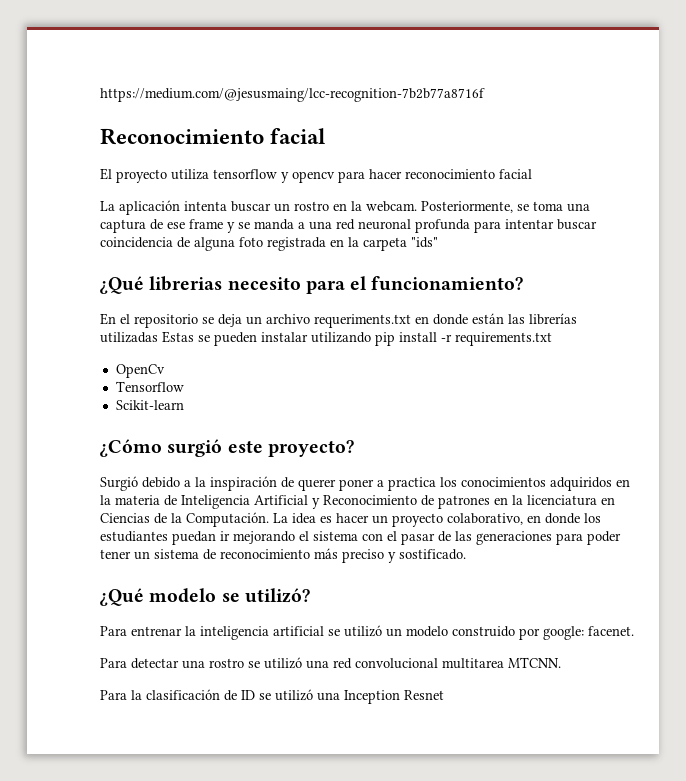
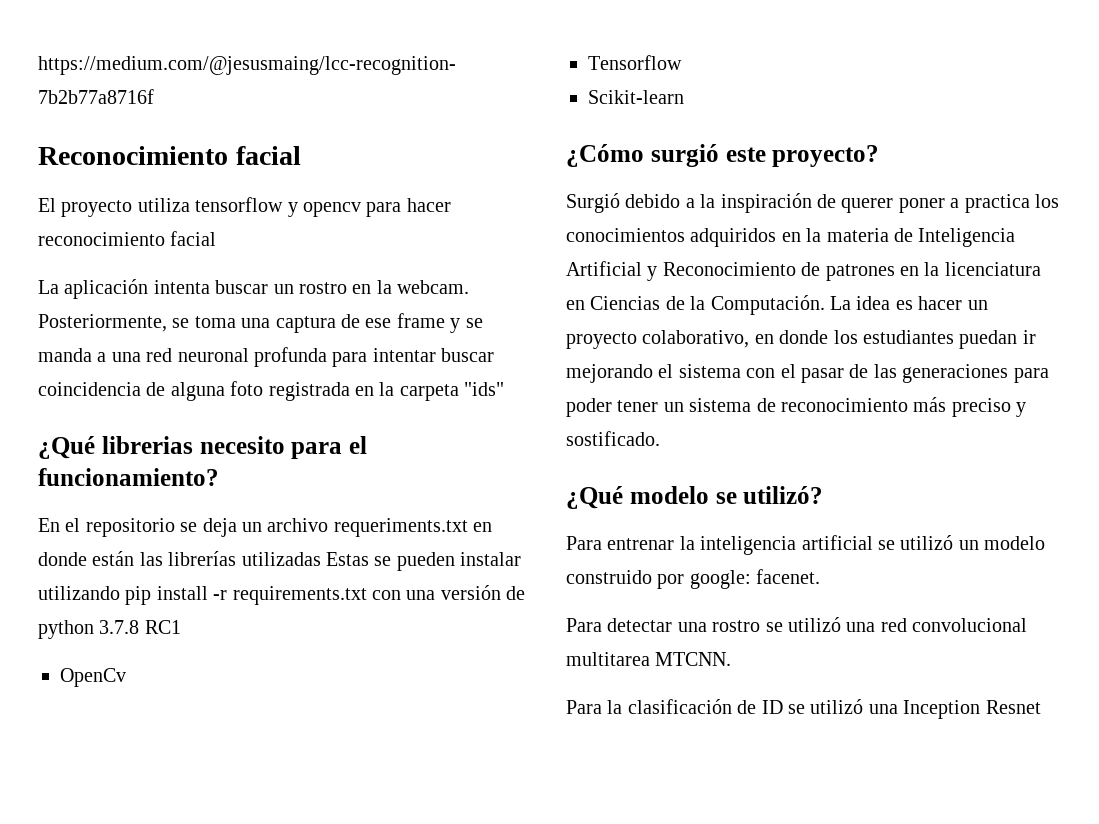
- En el repositorio se deja un archivo requeriments.txt en donde están las librerías utilizadas Estas se pueden instalar utilizando pip install -r requirements.txt
+ En el repositorio se deja un archivo requeriments.txt en donde están las librerías utilizadas Estas se pueden instalar utilizando pip install -r requirements.txt con una versión de python 3.7.8 RC1

